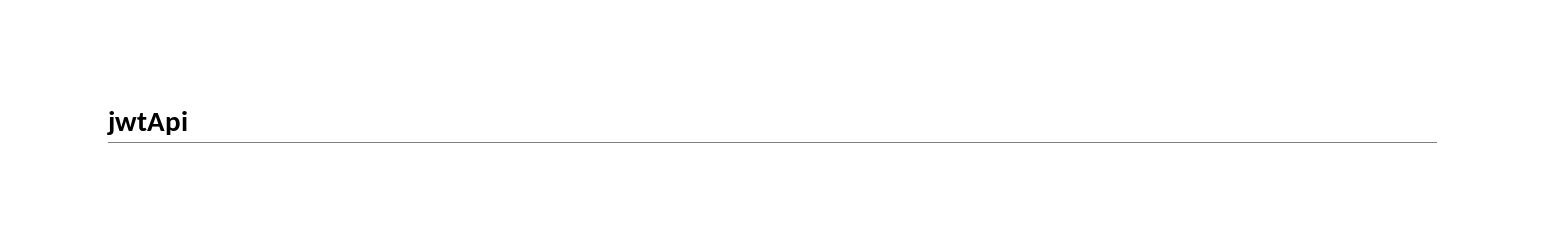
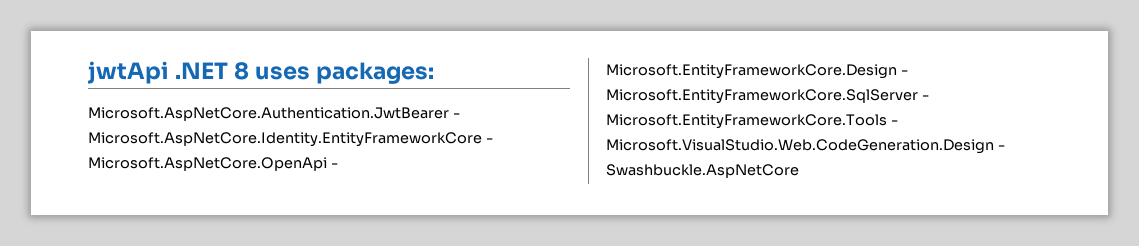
- jwtApi
+ jwtApi .NET 8 uses packages:
+ Microsoft.AspNetCore.Authentication.JwtBearer - Microsoft.AspNetCore.Identity.EntityFrameworkCore - Microsoft.AspNetCore.OpenApi - Microsoft.EntityFrameworkCore.Design - Microsoft.EntityFrameworkCore.SqlServer - Microsoft.EntityFrameworkCore.Tools - Microsoft.VisualStudio.Web.CodeGeneration.Design - Swashbuckle.AspNetCore

